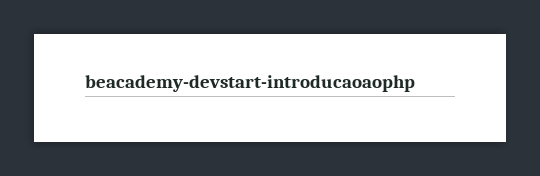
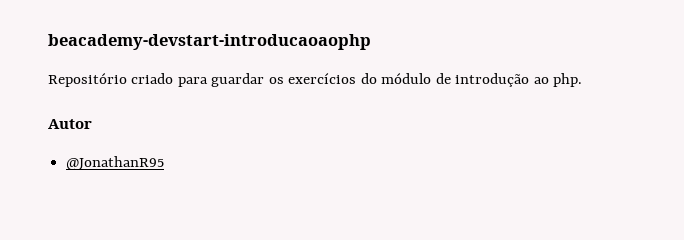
+ Repositório criado para guardar os exercícios do módulo de introdução ao php.
+ Autor
+ @JonathanR95

